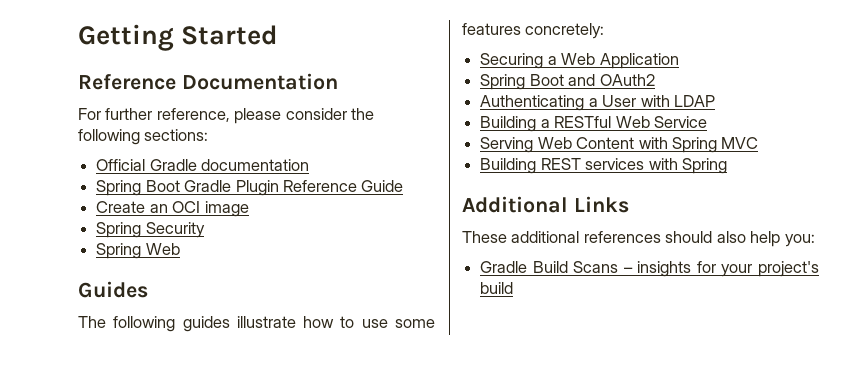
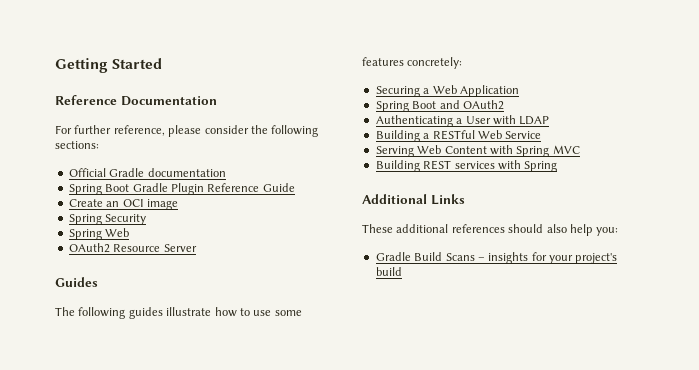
+ OAuth2 Resource Server

